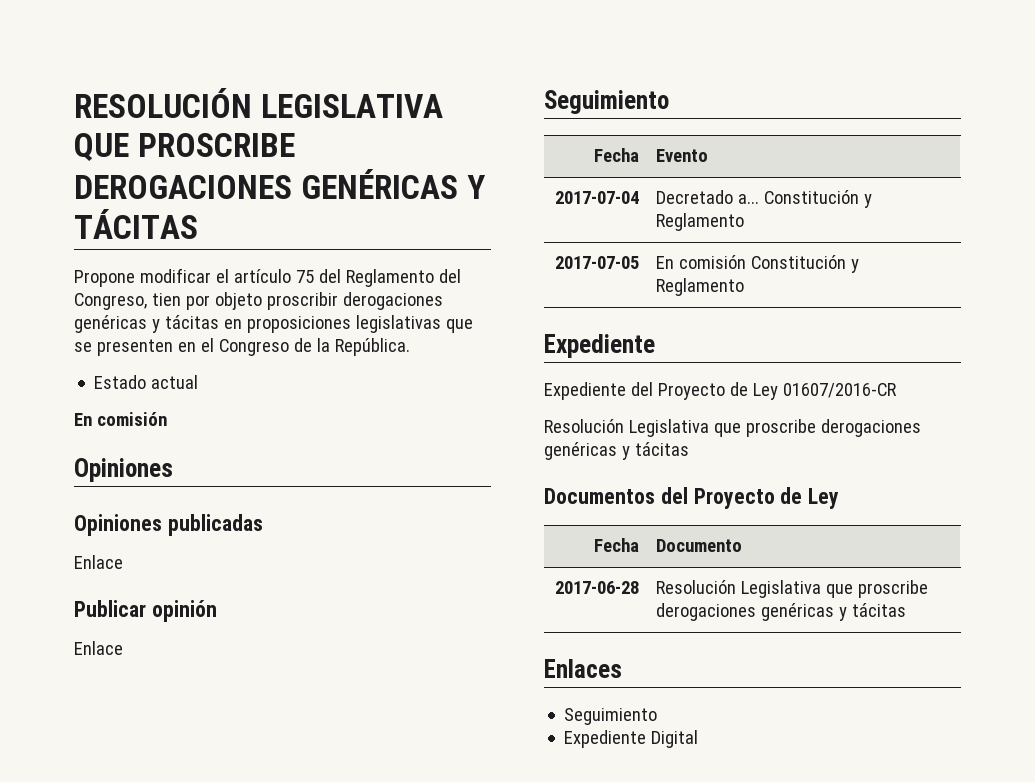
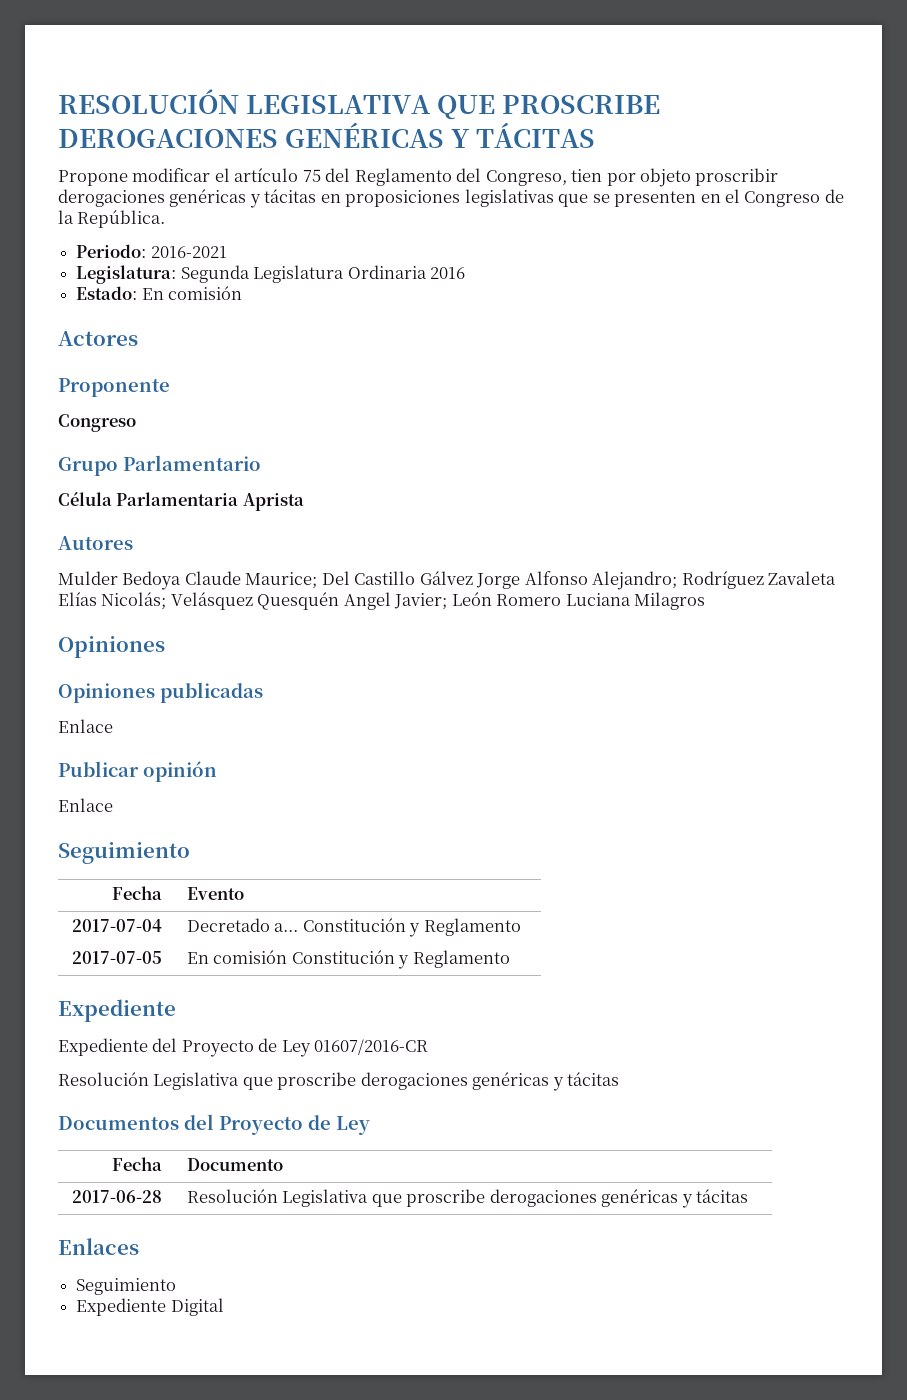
- Estado actual
- En comisión
+ Periodo: 2016-2021
+ Legislatura: Segunda Legislatura Ordinaria 2016
+ Estado: En comisión
+ Actores
+ Proponente
+ Congreso
+ Grupo Parlamentario
+ Célula Parlamentaria Aprista
+ Autores
+ Mulder Bedoya Claude Maurice; Del Castillo Gálvez Jorge Alfonso Alejandro; Rodríguez Zavaleta Elías Nicolás; Velásquez Quesquén Angel Javier; León Romero Luciana Milagros

